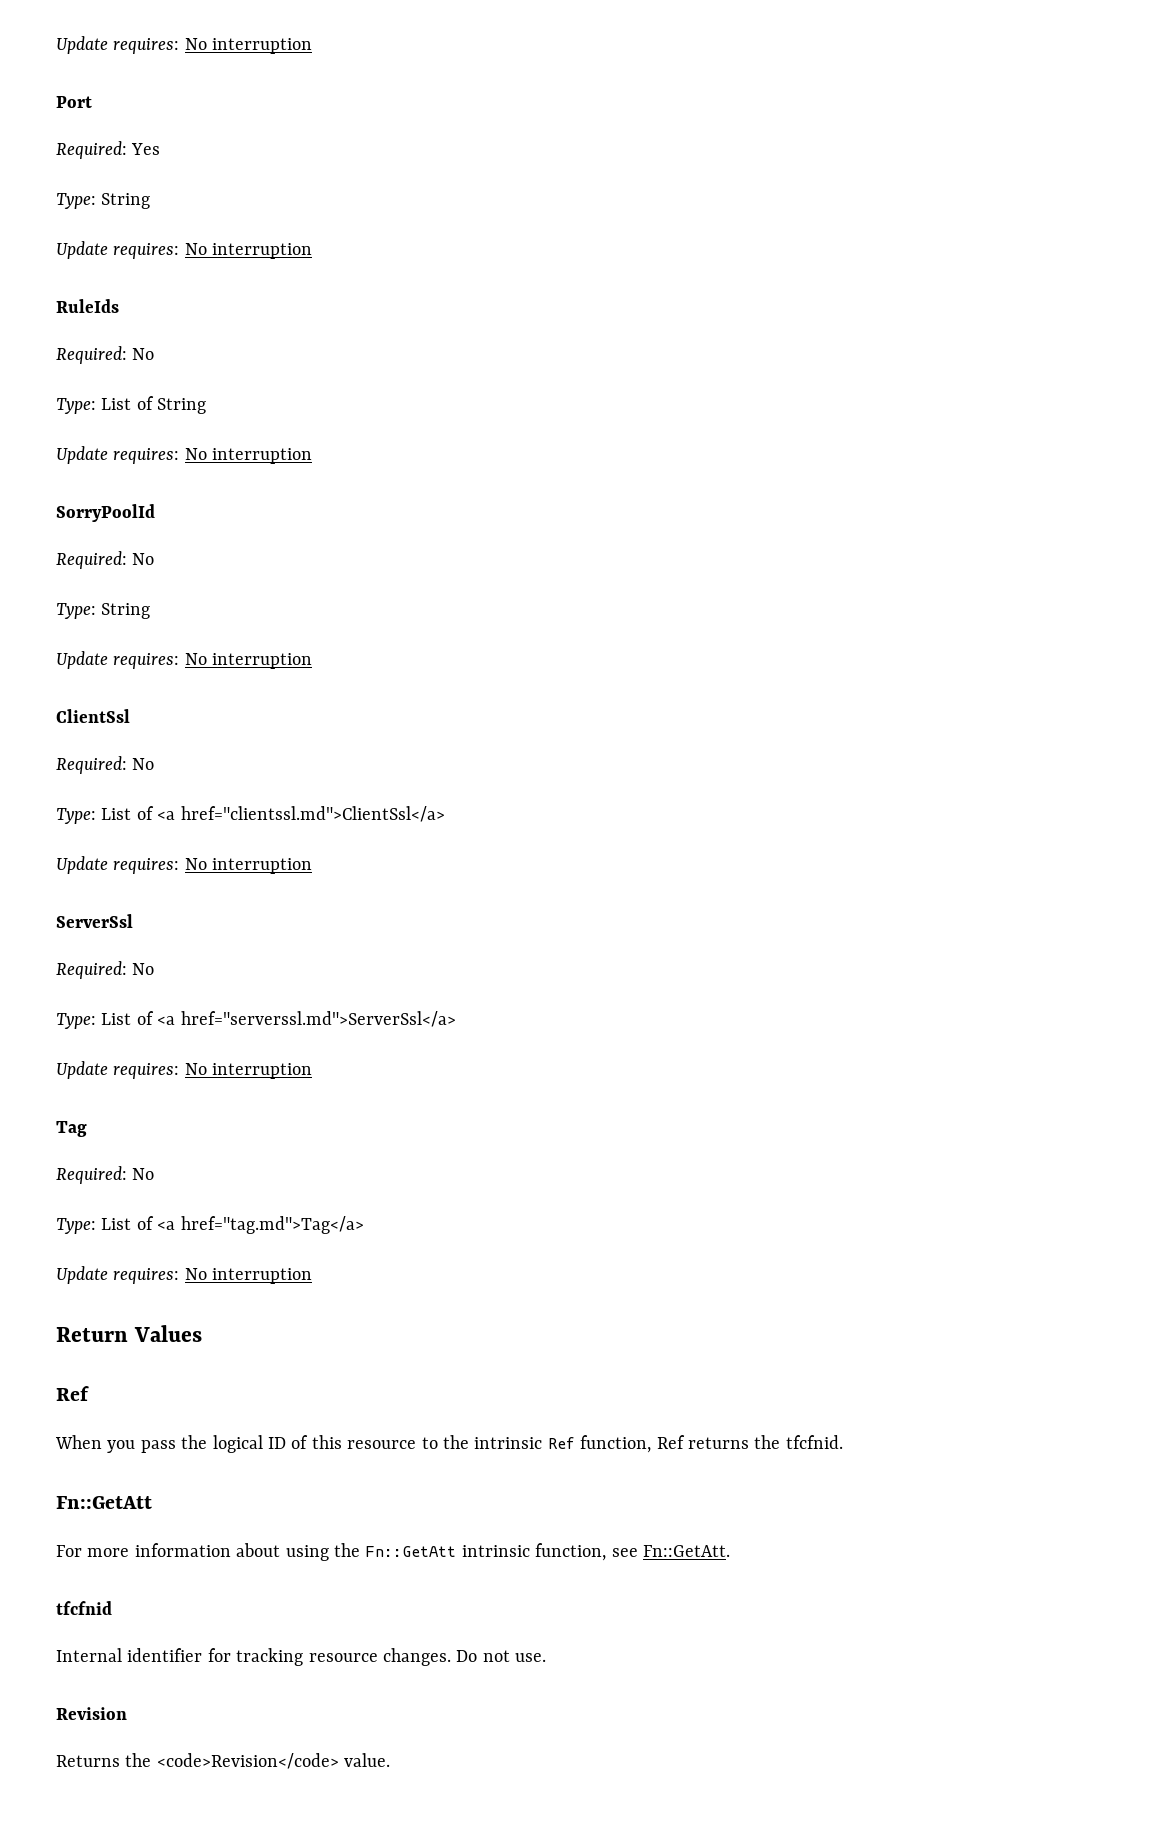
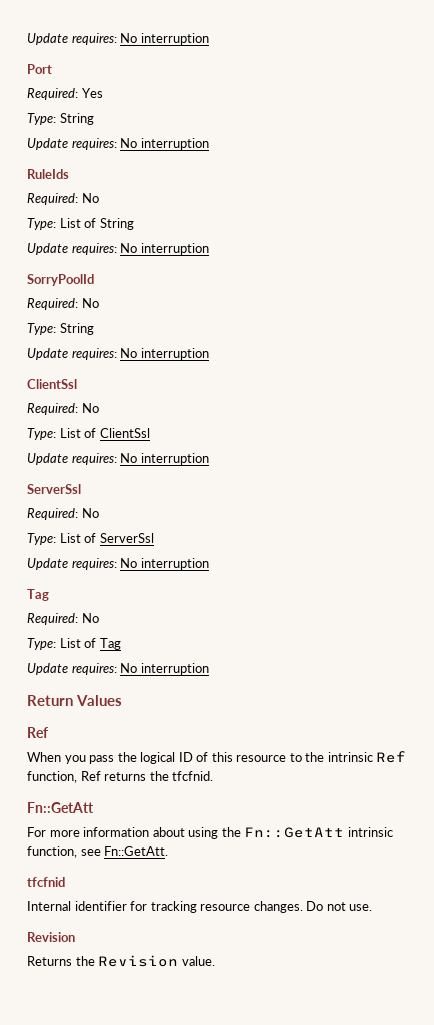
- Type: List of <a href="clientssl.md">ClientSsl</a>
+ Type: List of ClientSsl
- Type: List of <a href="serverssl.md">ServerSsl</a>
+ Type: List of ServerSsl
- Type: List of <a href="tag.md">Tag</a>
+ Type: List of Tag
- Returns the <code>Revision</code> value.
+ Returns the Revision value.

